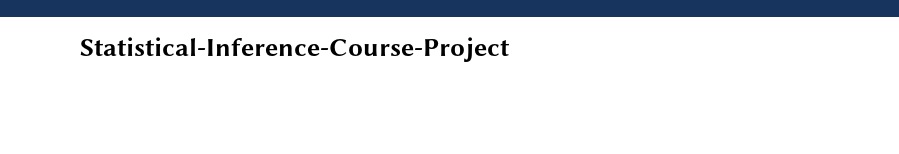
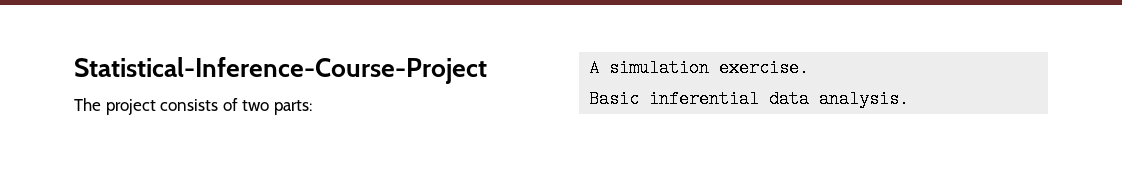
+ The project consists of two parts:
+ A simulation exercise.
+ Basic inferential data analysis.

